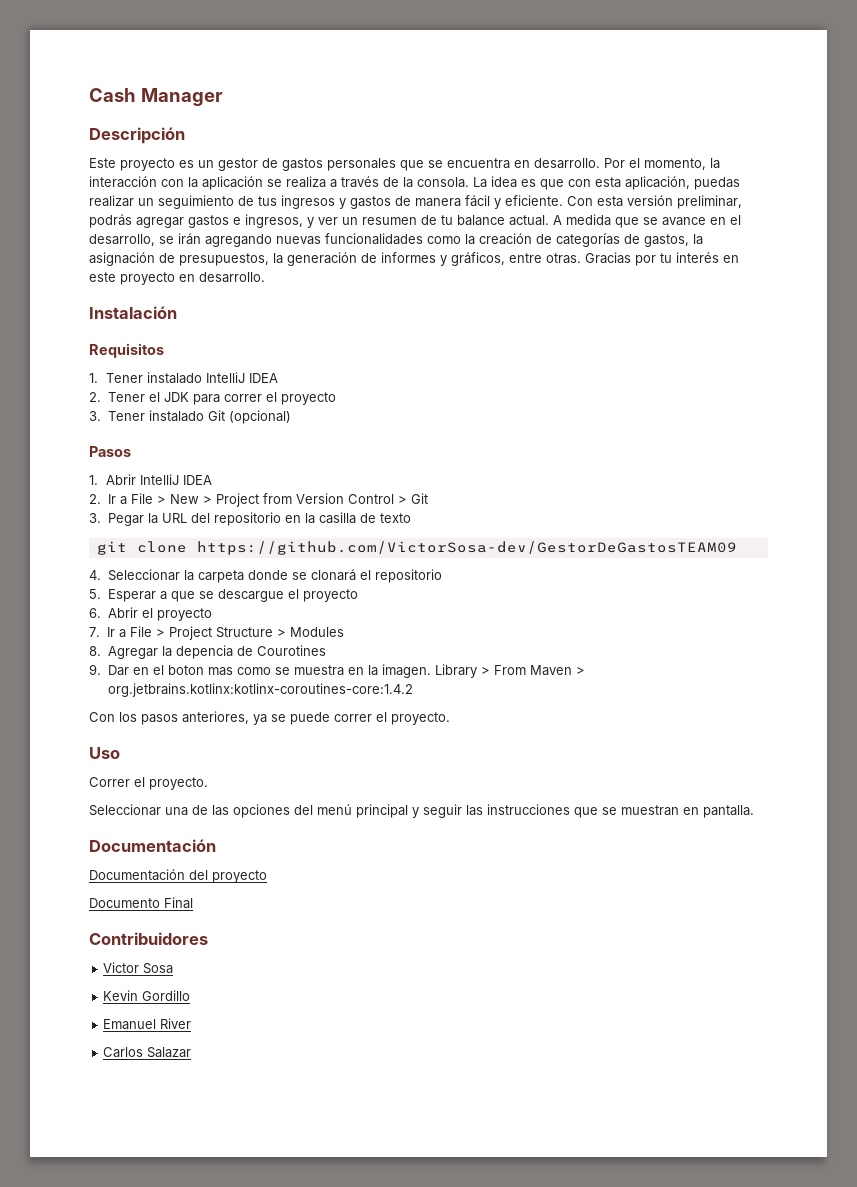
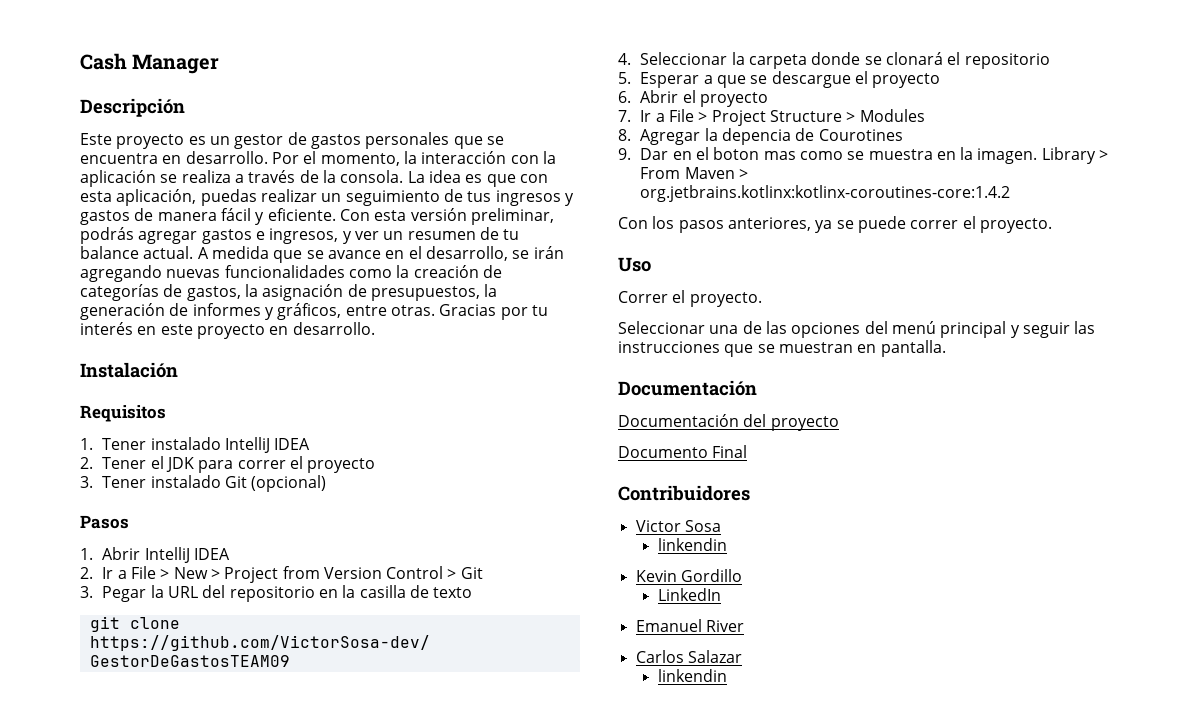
  Victor Sosa
+ linkendin
+ LinkedIn
  Carlos Salazar
+ linkendin

